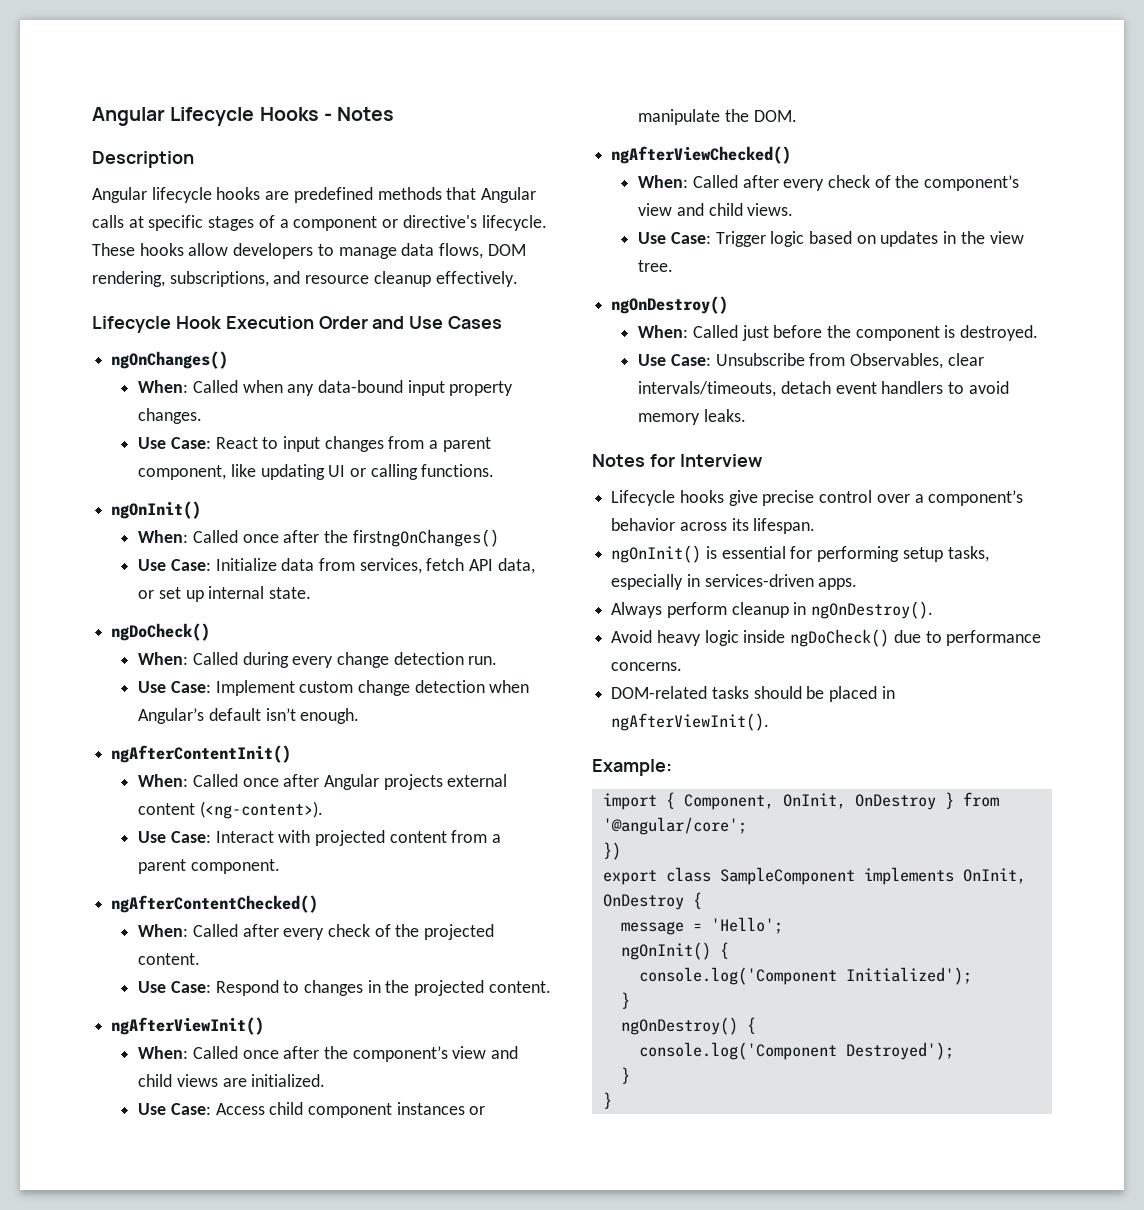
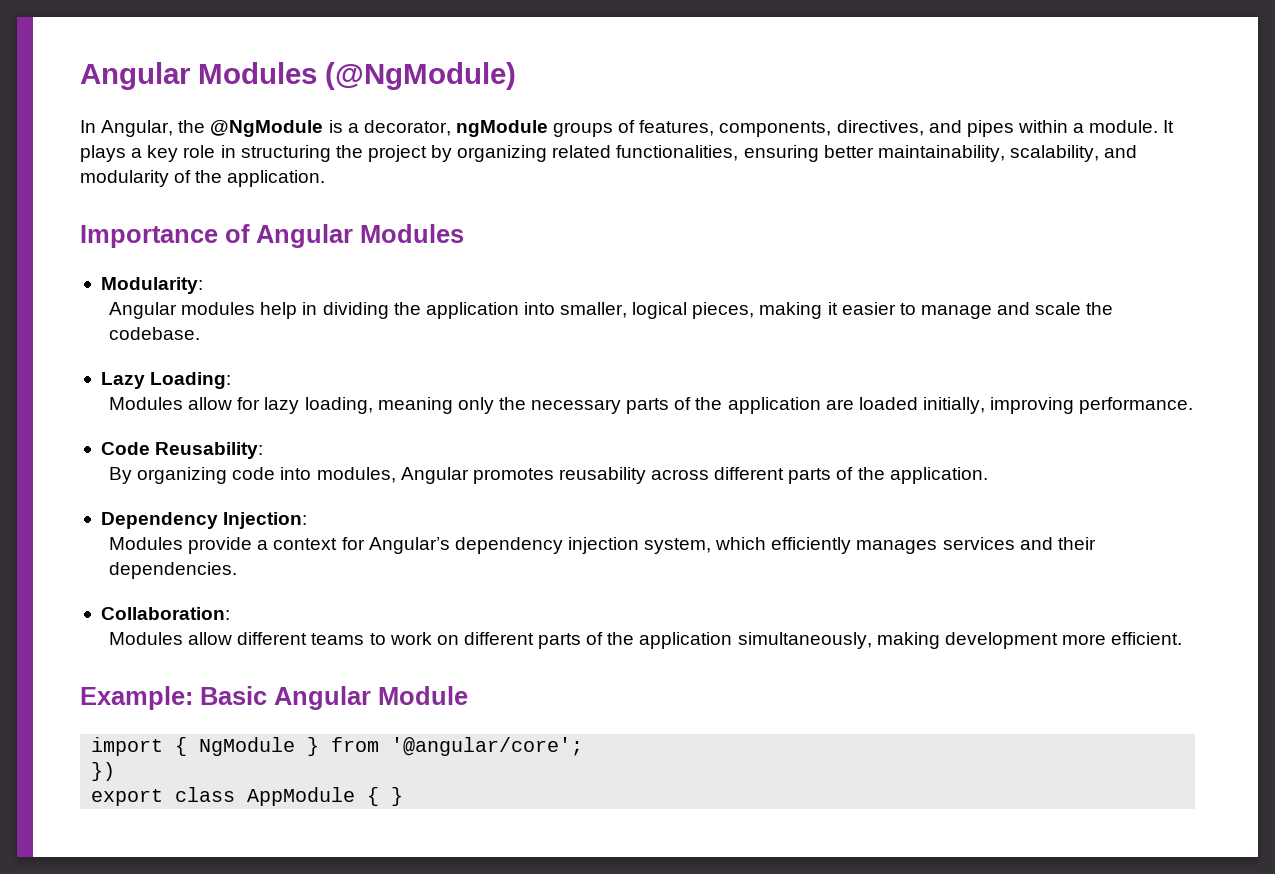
- Angular Lifecycle Hooks - Notes
- Description
- Angular lifecycle hooks are predefined methods that Angular calls at specific stages of a component or directive's lifecycle. These hooks allow developers to manage data flows, DOM rendering, subscriptions, and resource cleanup effectively.
- Lifecycle Hook Execution Order and Use Cases
- ngOnChanges()
- When: Called when any data-bound input property changes.
- Use Case: React to input changes from a parent component, like updating UI or calling functions.
- ngOnInit()
- When: Called once after the firstngOnChanges()
- Use Case: Initialize data from services, fetch API data, or set up internal state.
- ngDoCheck()
- When: Called during every change detection run.
- Use Case: Implement custom change detection when Angular’s default isn’t enough.
- ngAfterContentInit()
- When: Called once after Angular projects external content (<ng-content>).
- Use Case: Interact with projected content from a parent component.
- ngAfterContentChecked()
- When: Called after every check of the projected content.
- Use Case: Respond to changes in the projected content.
- ngAfterViewInit()
- When: Called once after the component’s view and child views are initialized.
- Use Case: Access child component instances or manipulate the DOM.
- ngAfterViewChecked()
- When: Called after every check of the component’s view and child views.
- Use Case: Trigger logic based on updates in the view tree.
- ngOnDestroy()
- When: Called just before the component is destroyed.
- Use Case: Unsubscribe from Observables, clear intervals/timeouts, detach event handlers to avoid memory leaks.
- Notes for Interview
- Lifecycle hooks give precise control over a component’s behavior across its lifespan.
- ngOnInit() is essential for performing setup tasks, especially in services-driven apps.
- Always perform cleanup in ngOnDestroy().
- Avoid heavy logic inside ngDoCheck() due to performance concerns.
- DOM-related tasks should be placed in ngAfterViewInit().
- Example:
+ Angular Modules (@NgModule)
+ In Angular, the @NgModule is a decorator, ngModule groups of features, components, directives, and pipes within a module. It plays a key role in structuring the project by organizing related functionalities, ensuring better maintainability, scalability, and modularity of the application.
+ Importance of Angular Modules
+ Modularity:
+ Angular modules help in dividing the application into smaller, logical pieces, making it easier to manage and scale the codebase.
+ Lazy Loading:
+ Modules allow for lazy loading, meaning only the necessary parts of the application are loaded initially, improving performance.
+ Code Reusability:
+ By organizing code into modules, Angular promotes reusability across different parts of the application.
+ Dependency Injection:
+ Modules provide a context for Angular’s dependency injection system, which efficiently manages services and their dependencies.
+ Collaboration:
+ Modules allow different teams to work on different parts of the application simultaneously, making development more efficient.
+ Example: Basic Angular Module
- import { Component, OnInit, OnDestroy } from '@angular/core';
+ import { NgModule } from '@angular/core';
- export class SampleComponent implements OnInit, OnDestroy {
- message = 'Hello';
- ngOnInit() {
- console.log('Component Initialized');
- }
- ngOnDestroy() {
- console.log('Component Destroyed');
- }
- }
+ export class AppModule { }

